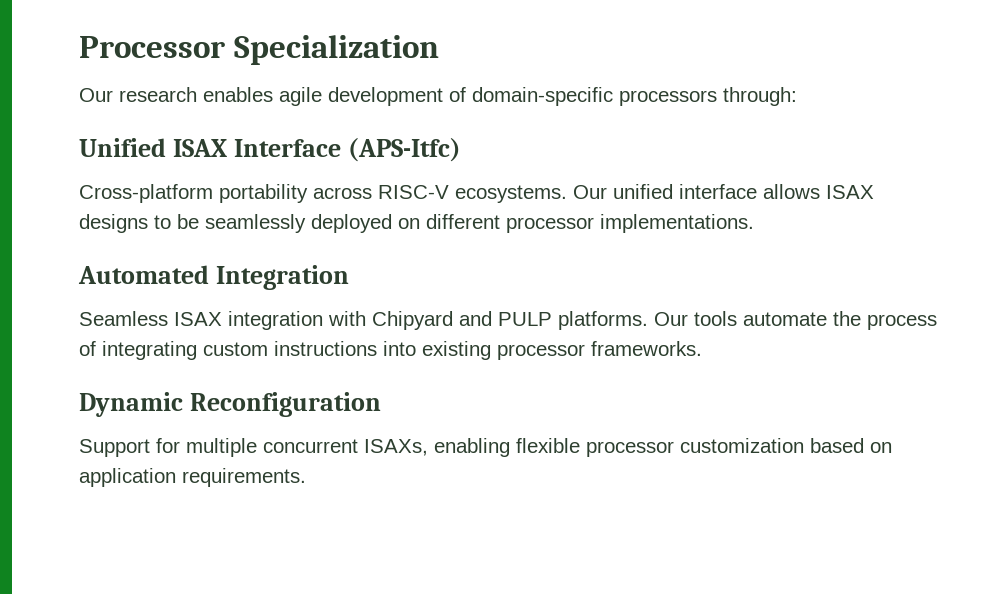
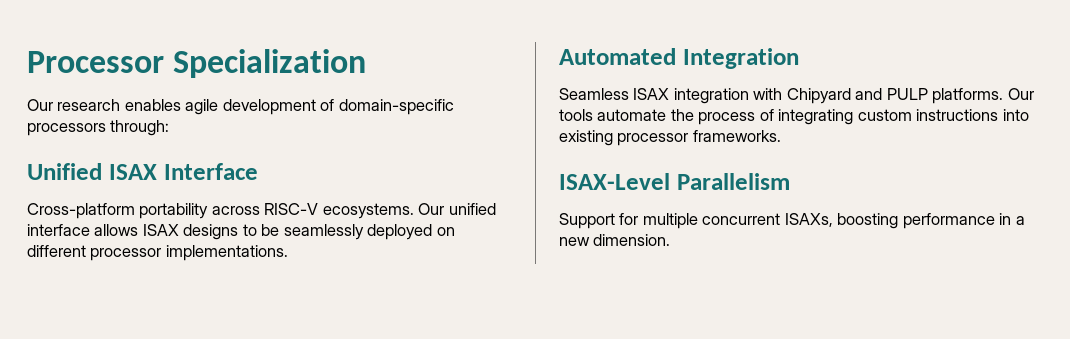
- Unified ISAX Interface (APS-Itfc)
+ Unified ISAX Interface
- Dynamic Reconfiguration
+ ISAX-Level Parallelism
- Support for multiple concurrent ISAXs, enabling flexible processor customization based on application requirements.
+ Support for multiple concurrent ISAXs, boosting performance in a new dimension.

